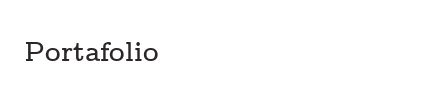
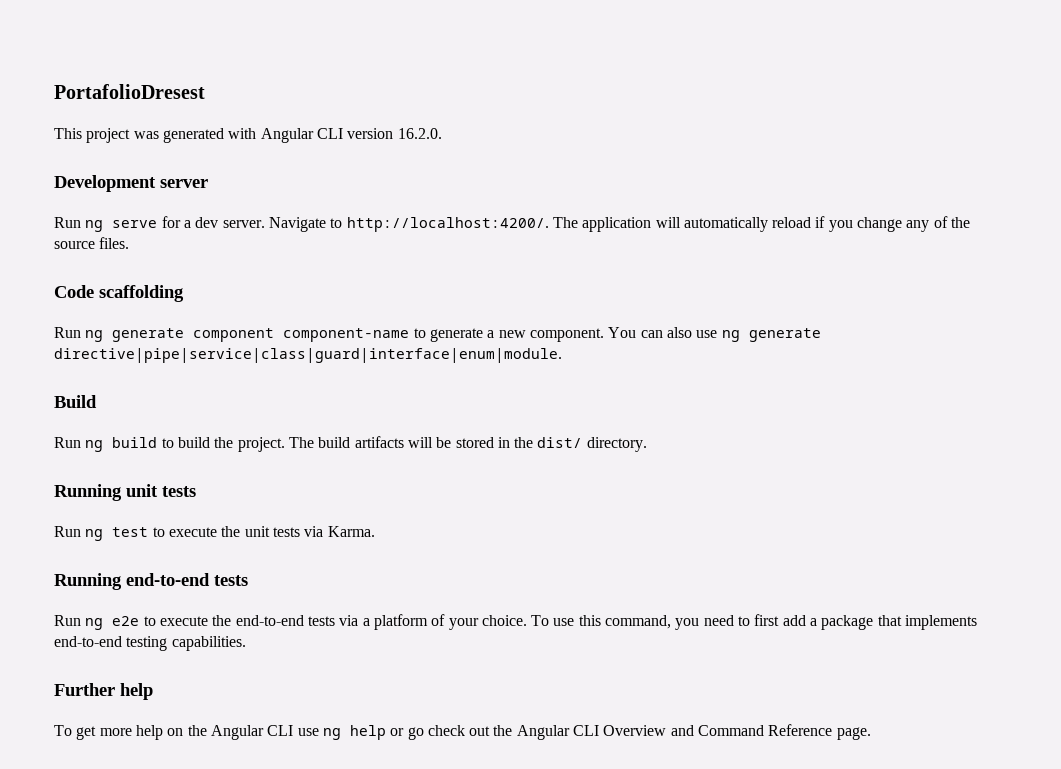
- Portafolio
+ PortafolioDresest
+ This project was generated with Angular CLI version 16.2.0.
+ Development server
+ Run ng serve for a dev server. Navigate to http://localhost:4200/. The application will automatically reload if you change any of the source files.
+ Code scaffolding
+ Run ng generate component component-name to generate a new component. You can also use ng generate directive|pipe|service|class|guard|interface|enum|module.
+ Build
+ Run ng build to build the project. The build artifacts will be stored in the dist/ directory.
+ Running unit tests
+ Run ng test to execute the unit tests via Karma.
+ Running end-to-end tests
+ Run ng e2e to execute the end-to-end tests via a platform of your choice. To use this command, you need to first add a package that implements end-to-end testing capabilities.
+ Further help
+ To get more help on the Angular CLI use ng help or go check out the Angular CLI Overview and Command Reference page.

